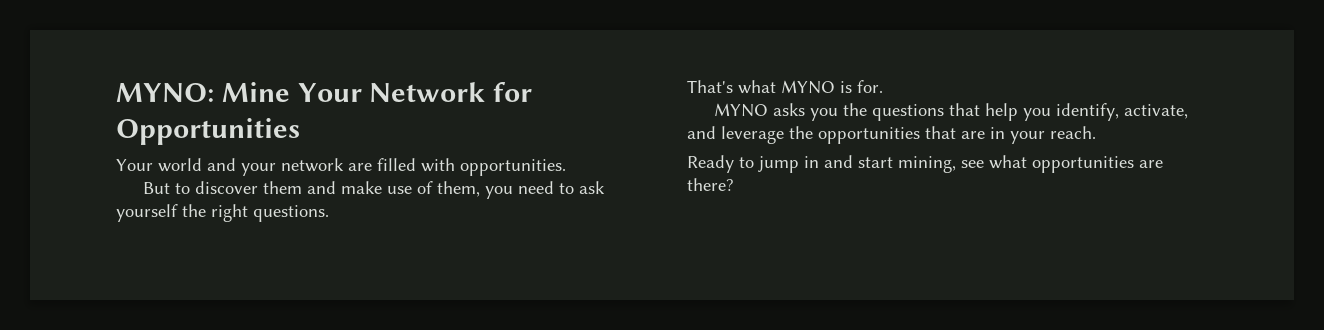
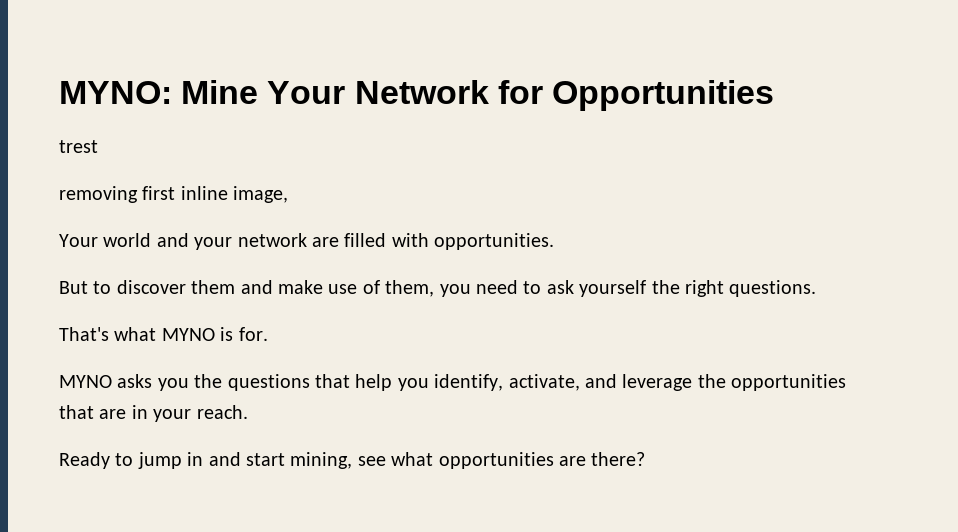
+ trest
+ removing first inline image,

